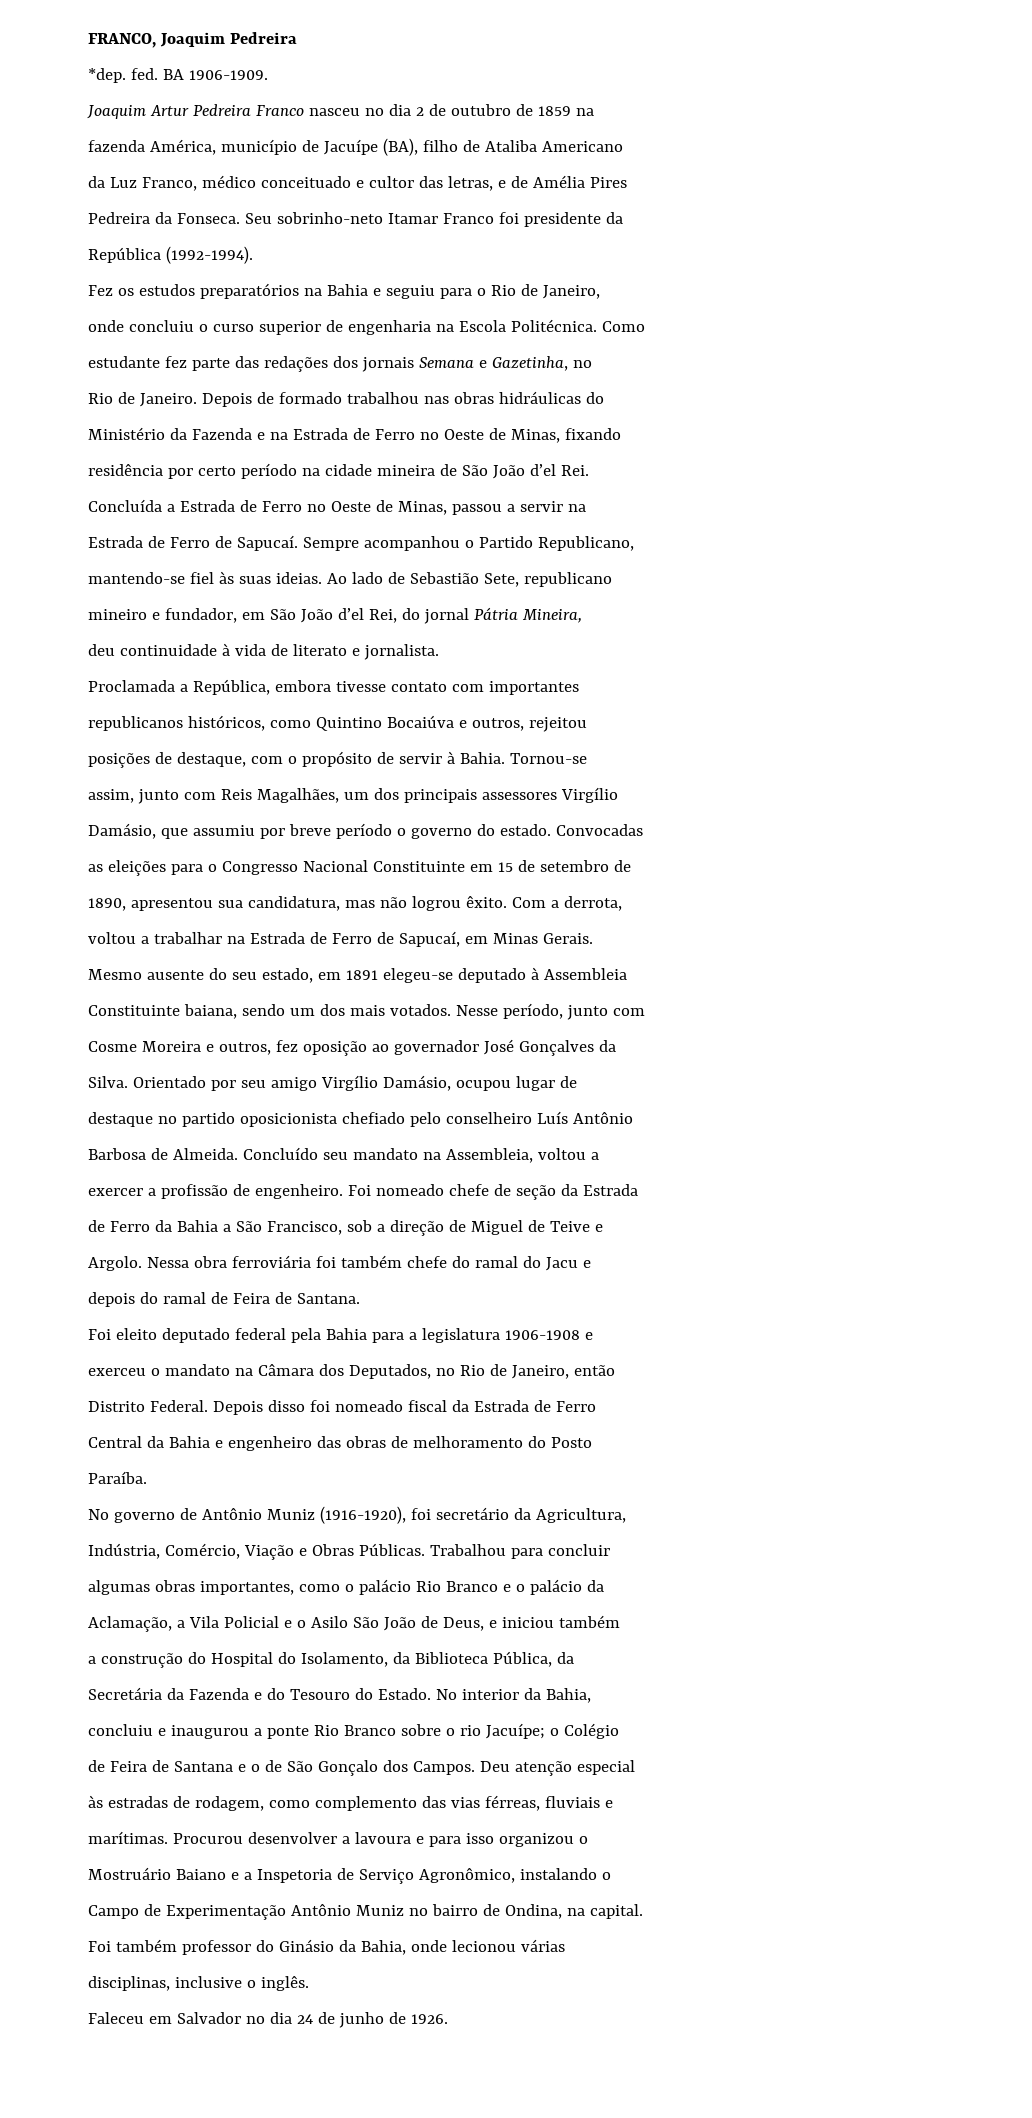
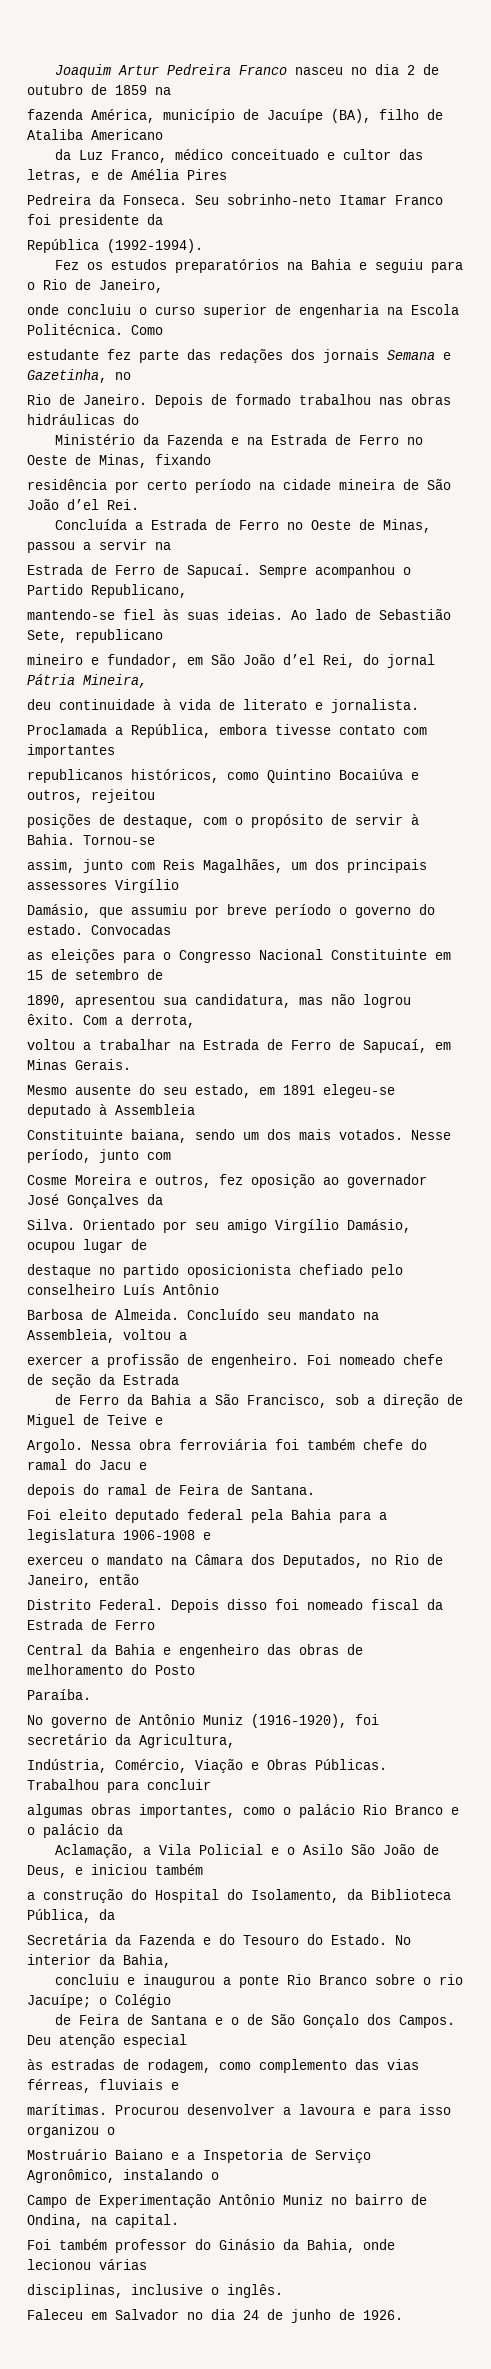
- FRANCO, Joaquim Pedreira
- *dep. fed. BA 1906-1909.

